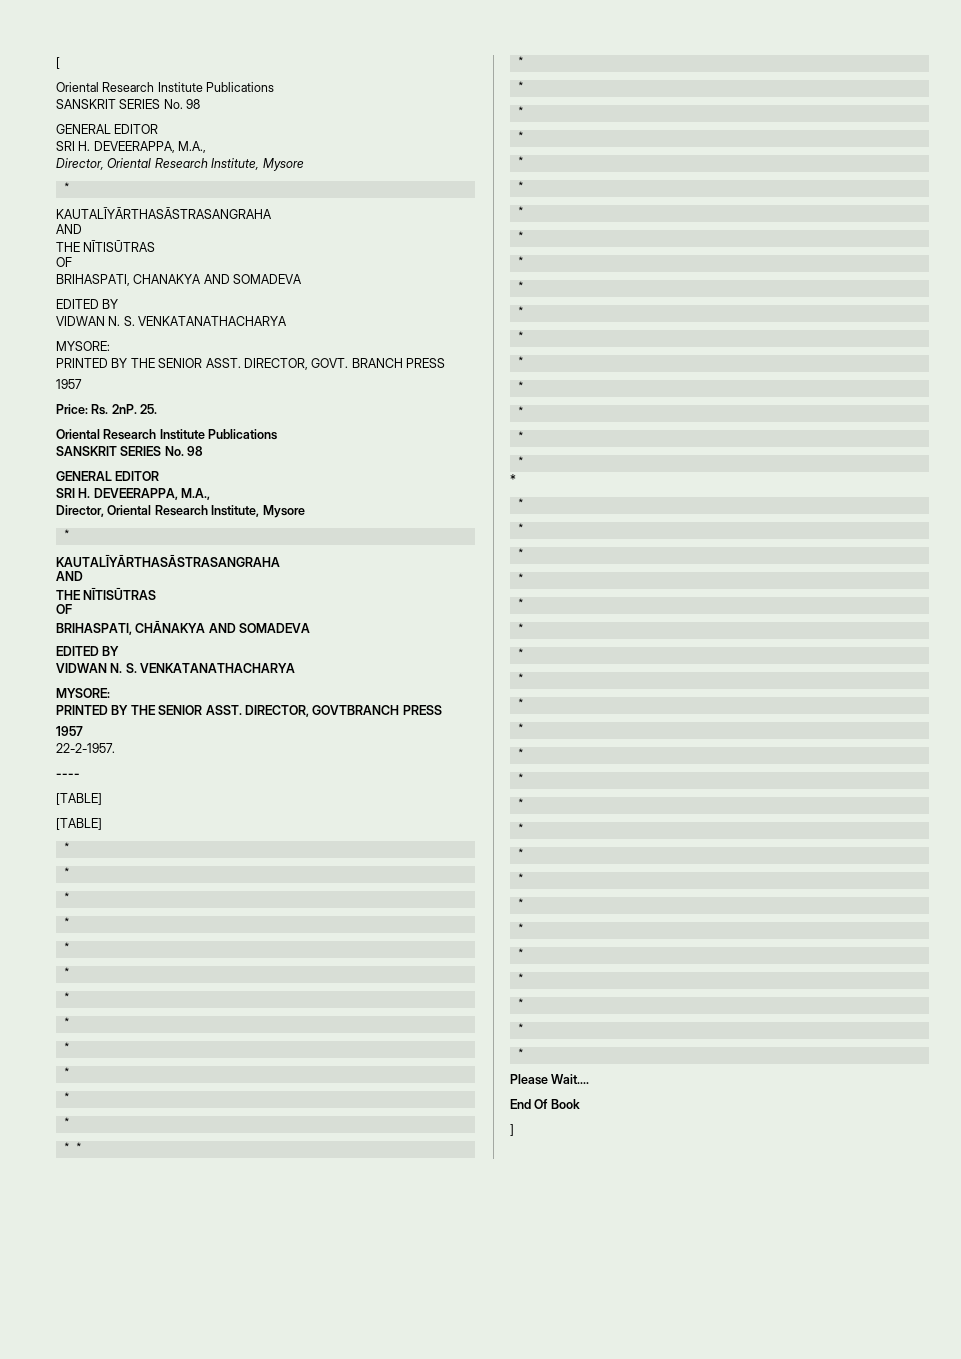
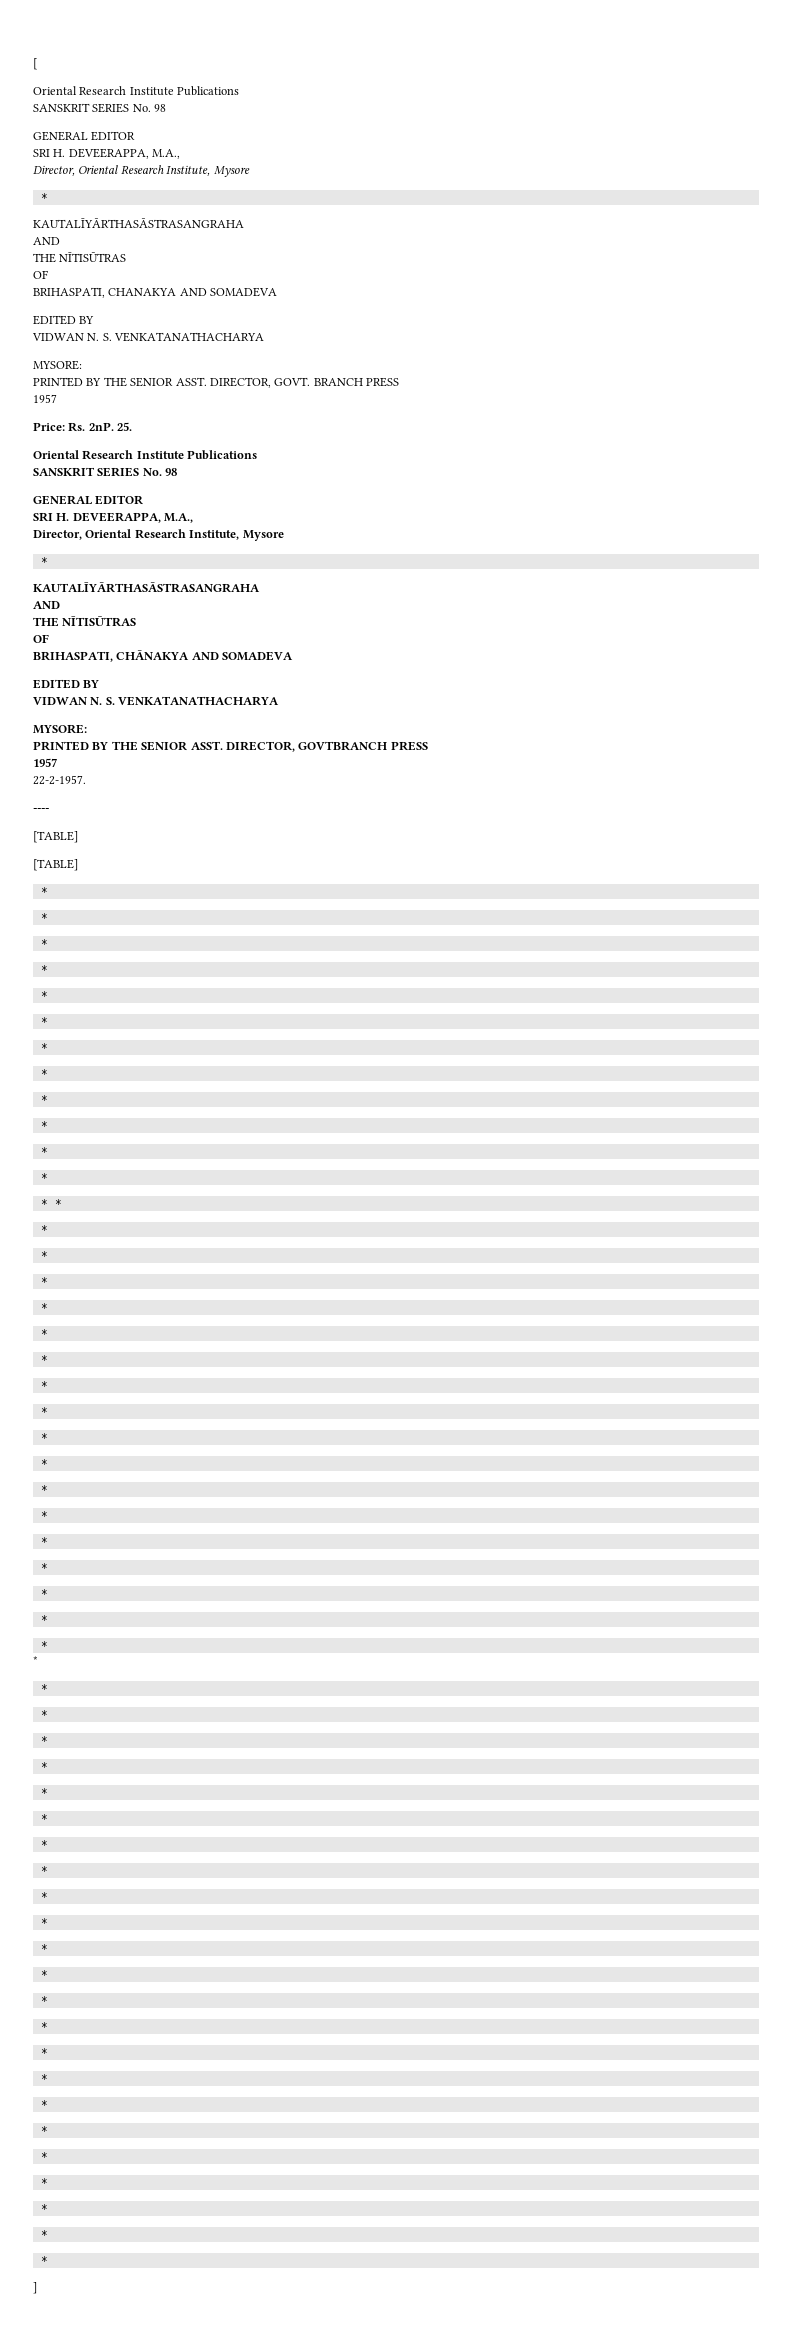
- Please Wait....
- End Of Book

